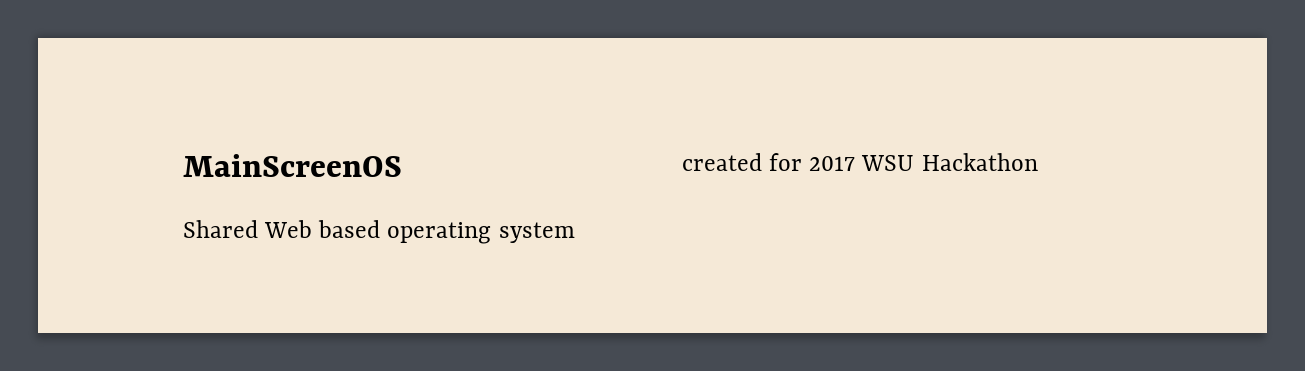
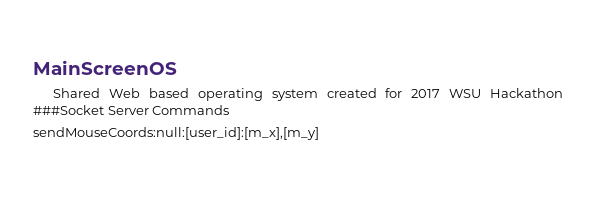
- Shared Web based operating system created for 2017 WSU Hackathon
+ Shared Web based operating system created for 2017 WSU Hackathon ###Socket Server Commands
+ sendMouseCoords:null:[user_id]:[m_x],[m_y]

